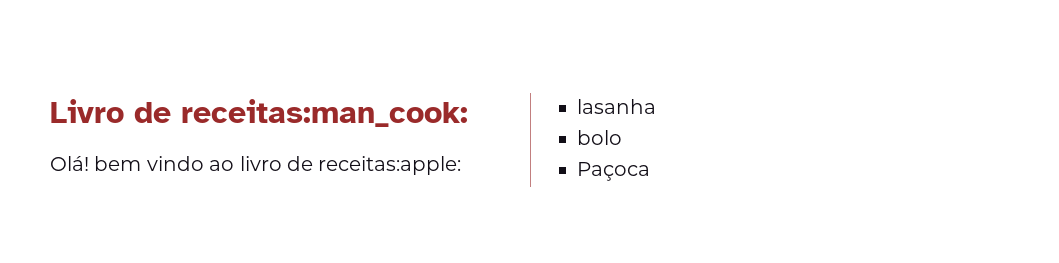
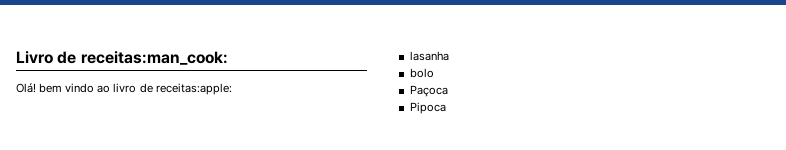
+ Pipoca

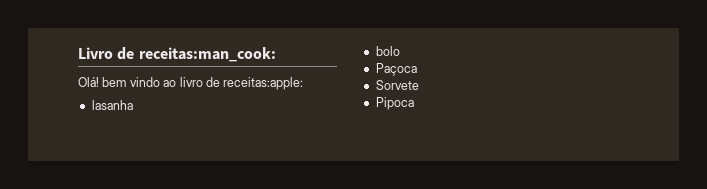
+ Sorvete

